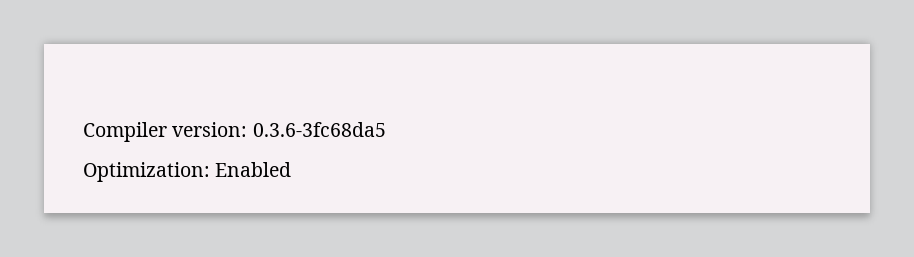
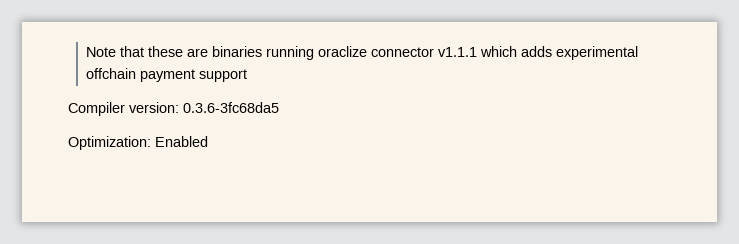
+ Note that these are binaries running oraclize connector v1.1.1 which adds experimental offchain payment support

